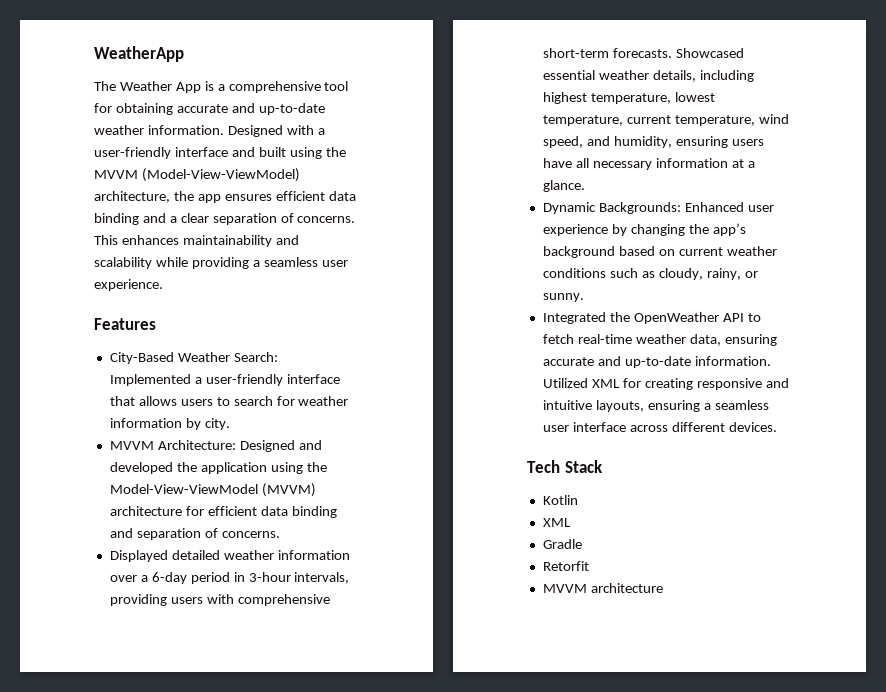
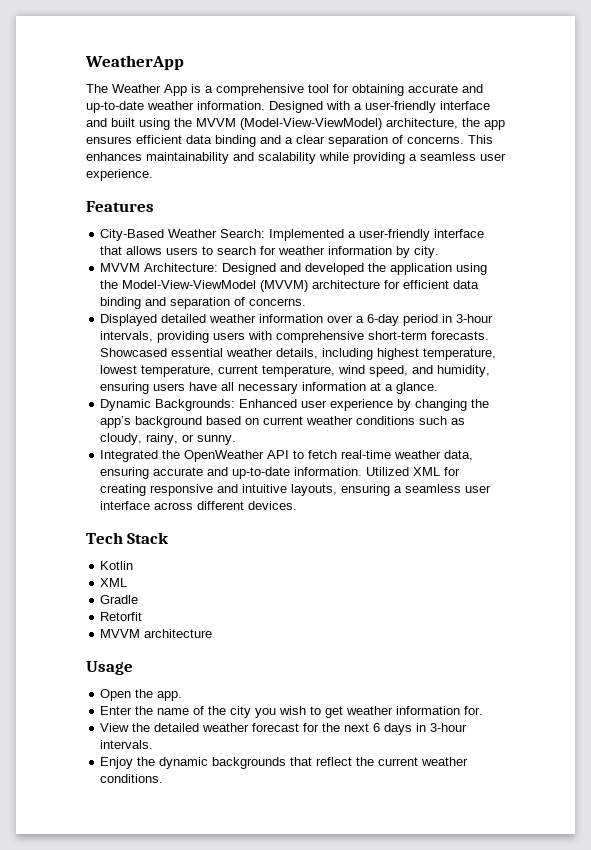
+ Usage
+ Open the app.
+ Enter the name of the city you wish to get weather information for.
+ View the detailed weather forecast for the next 6 days in 3-hour intervals.
+ Enjoy the dynamic backgrounds that reflect the current weather conditions.

